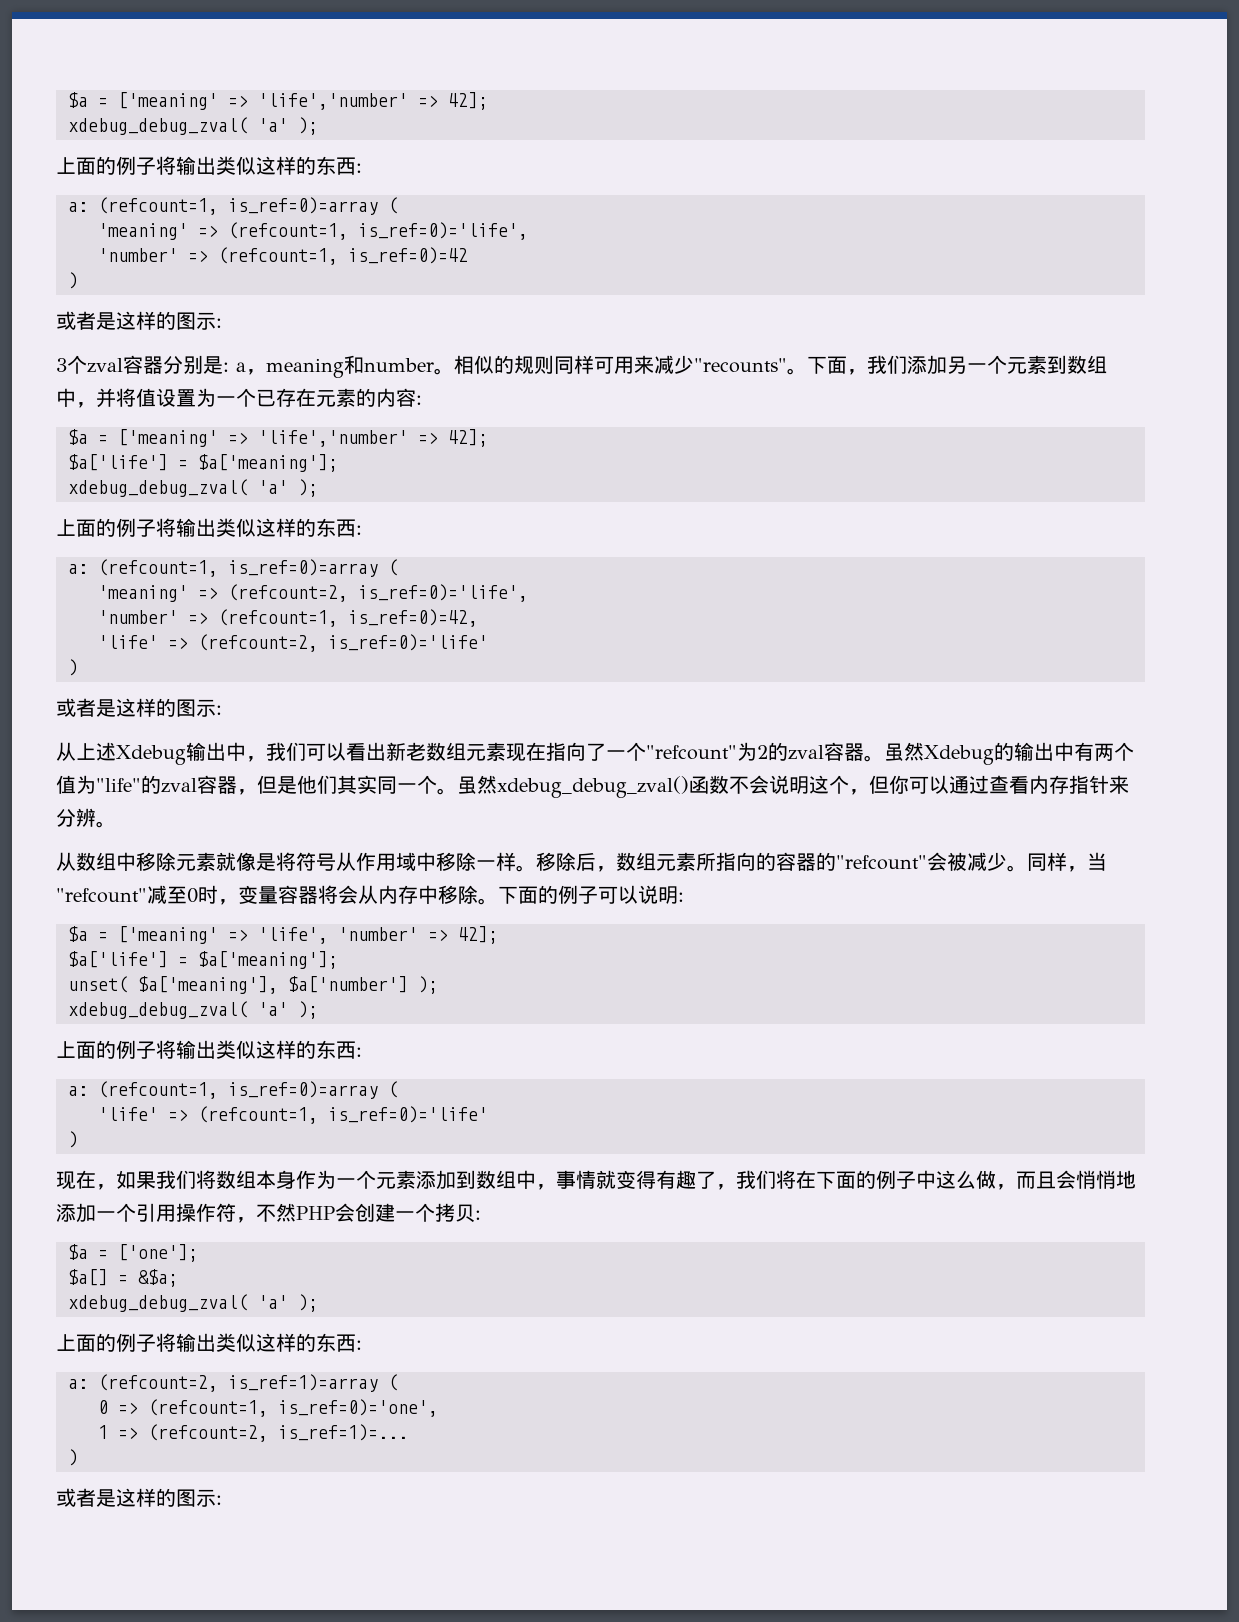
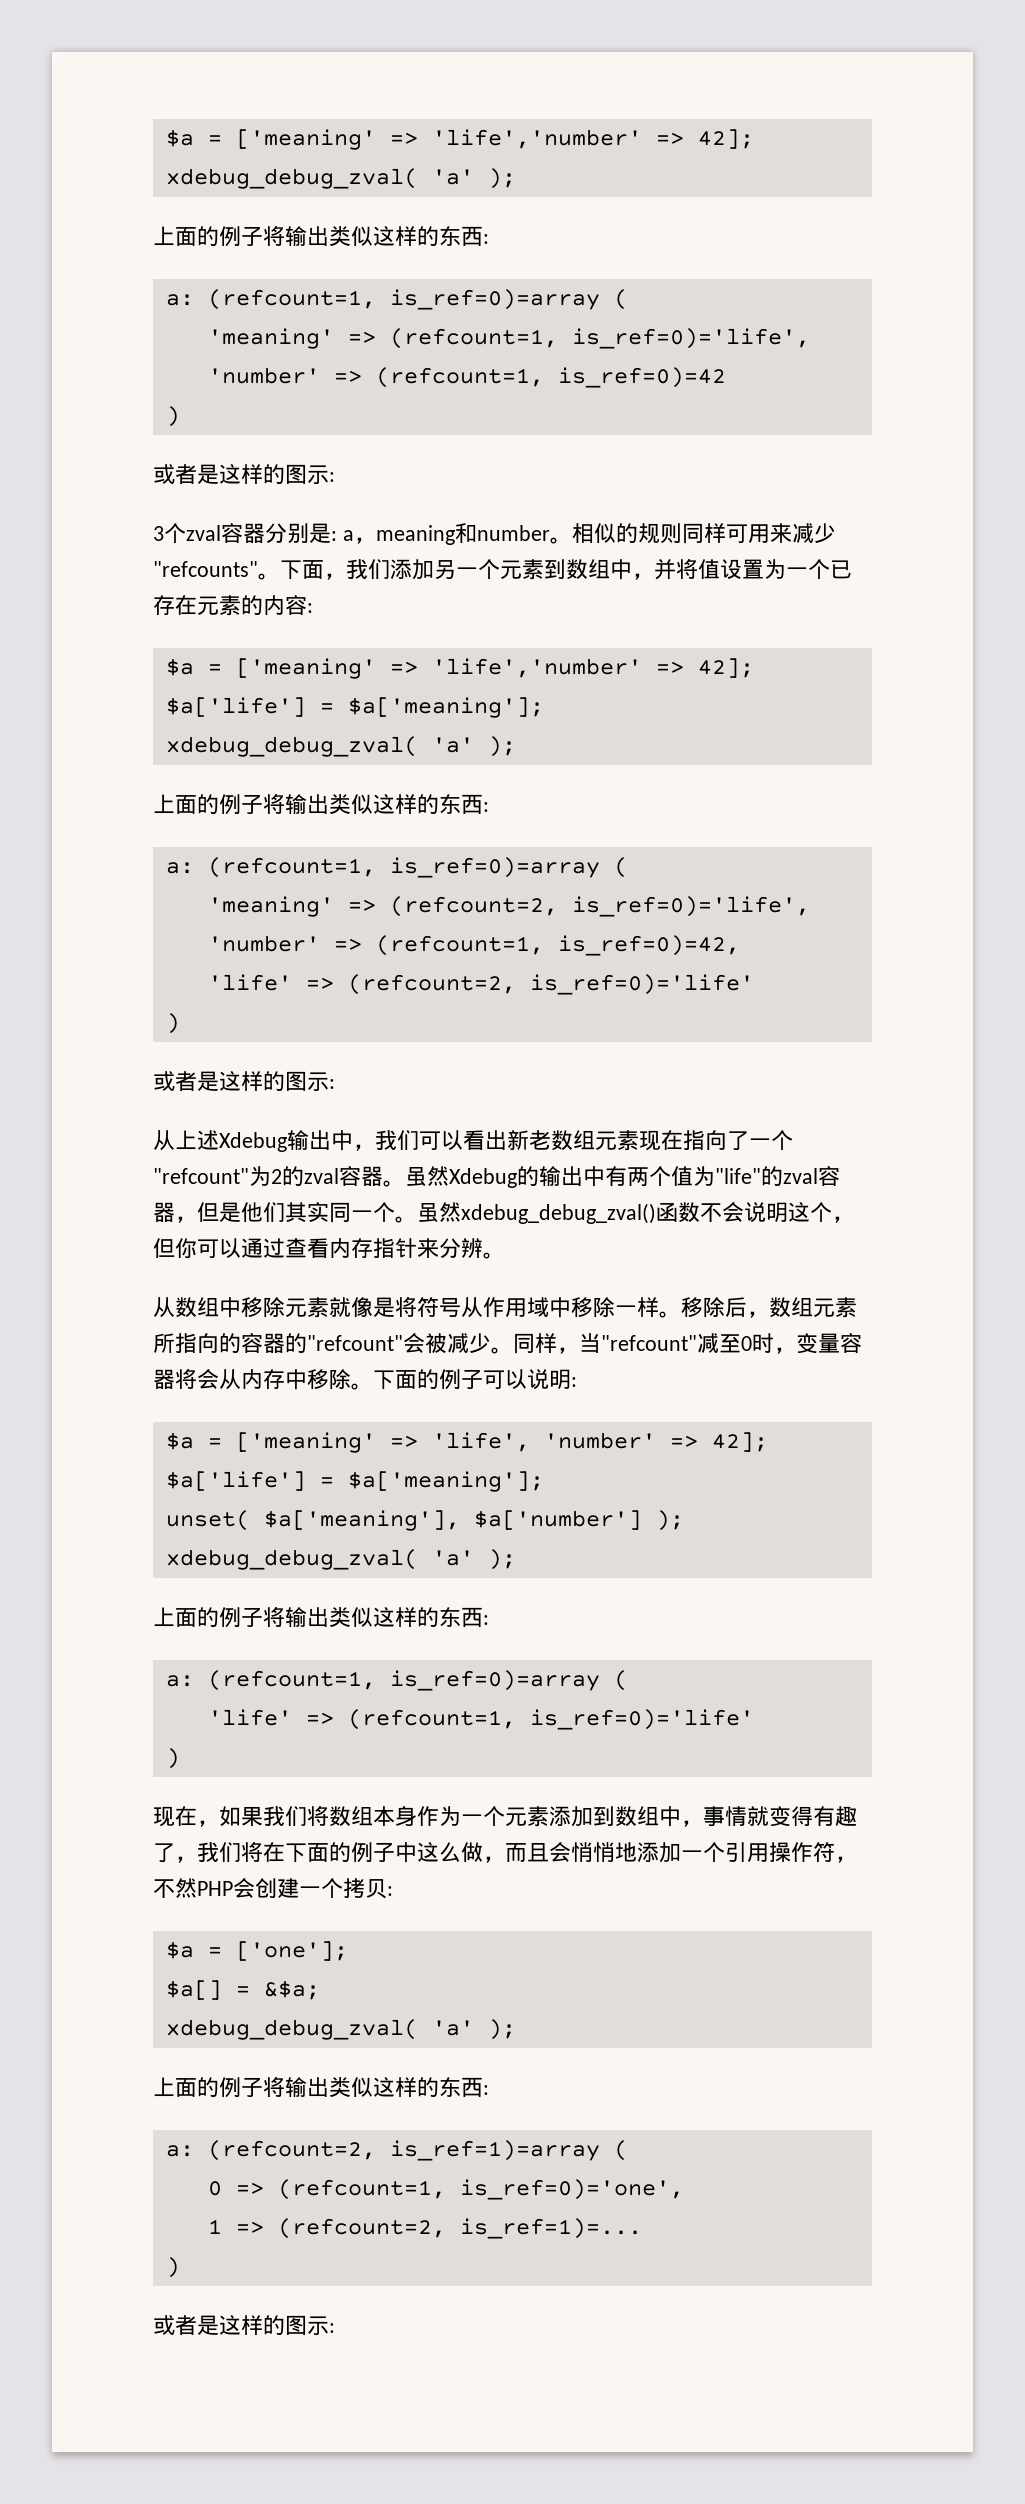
- 相似的规则同样可用来减少"recounts"。
+ 相似的规则同样可用来减少"refcounts"。

